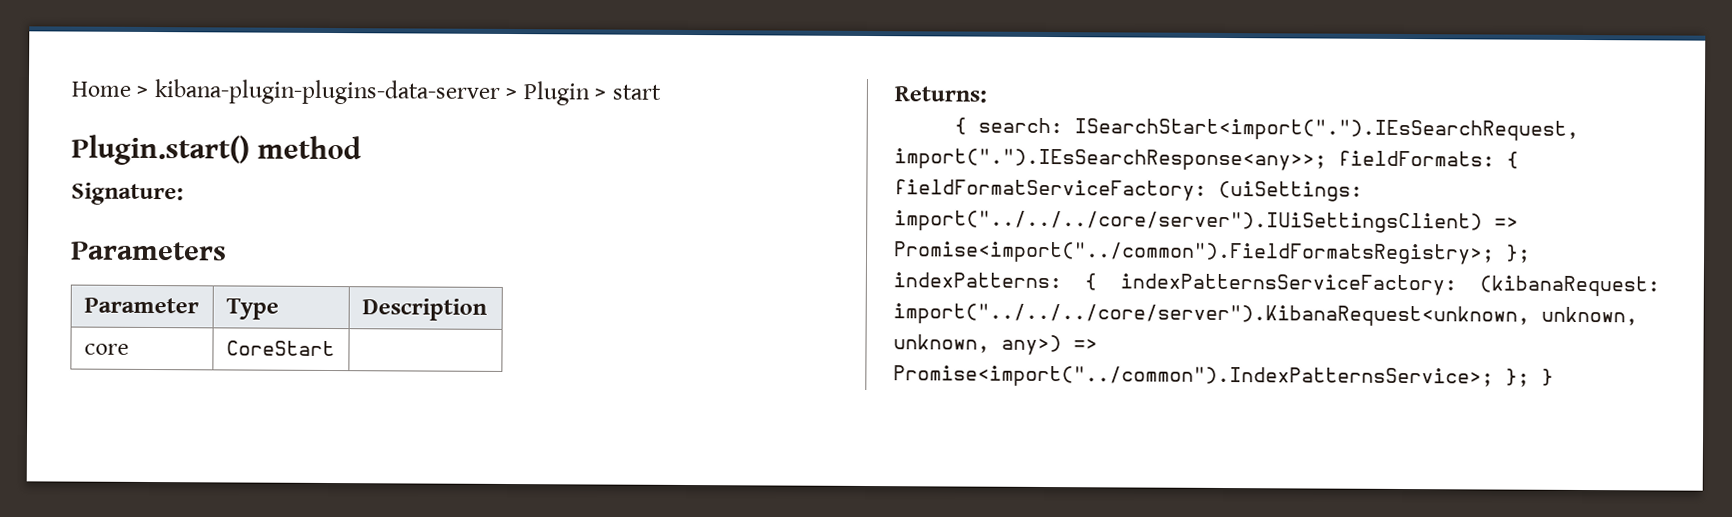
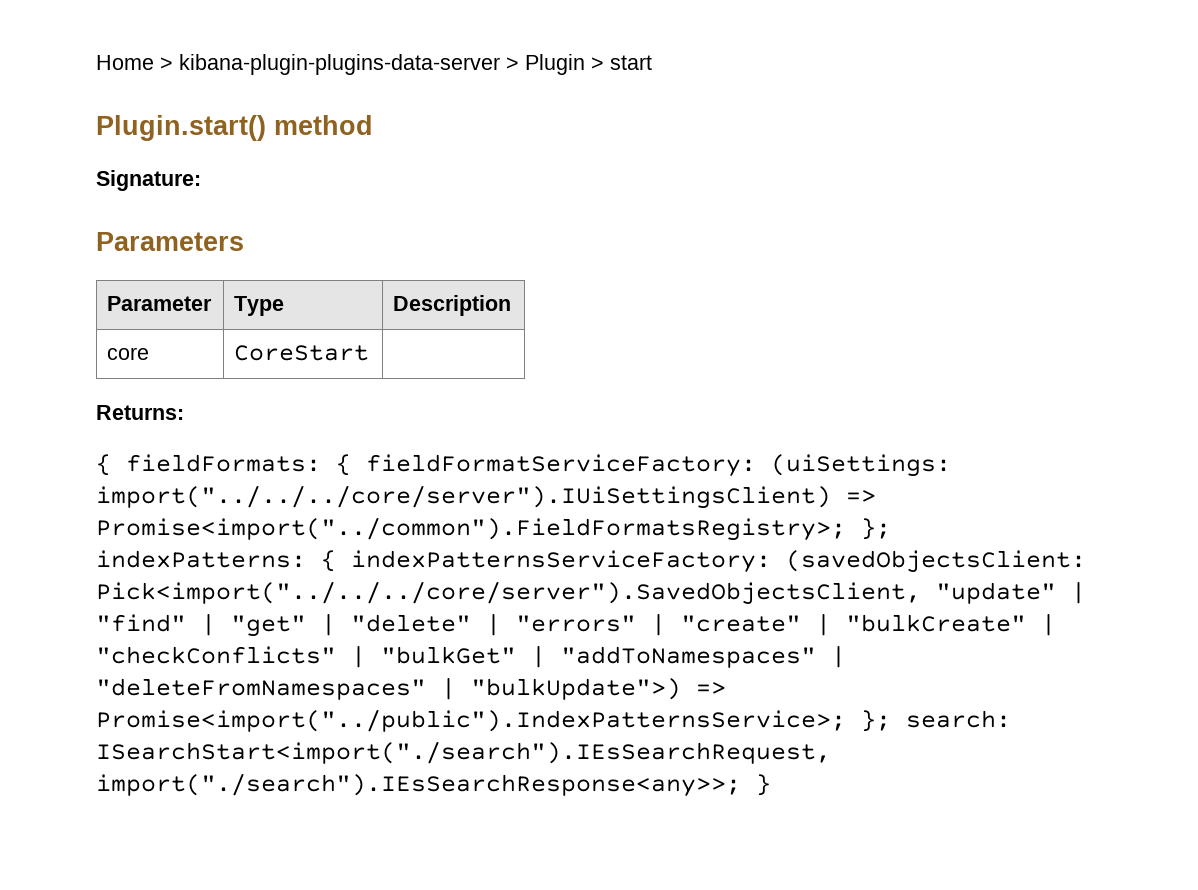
- { search: ISearchStart<import(".").IEsSearchRequest, import(".").IEsSearchResponse<any>>; fieldFormats: { fieldFormatServiceFactory: (uiSettings: import("../../../core/server").IUiSettingsClient) => Promise<import("../common").FieldFormatsRegistry>; }; indexPatterns: { indexPatternsServiceFactory: (kibanaRequest: import("../../../core/server").KibanaRequest<unknown, unknown, unknown, any>) => Promise<import("../common").IndexPatternsService>; }; }
+ { fieldFormats: { fieldFormatServiceFactory: (uiSettings: import("../../../core/server").IUiSettingsClient) => Promise<import("../common").FieldFormatsRegistry>; }; indexPatterns: { indexPatternsServiceFactory: (savedObjectsClient: Pick<import("../../../core/server").SavedObjectsClient, "update" | "find" | "get" | "delete" | "errors" | "create" | "bulkCreate" | "checkConflicts" | "bulkGet" | "addToNamespaces" | "deleteFromNamespaces" | "bulkUpdate">) => Promise<import("../public").IndexPatternsService>; }; search: ISearchStart<import("./search").IEsSearchRequest, import("./search").IEsSearchResponse<any>>; }

